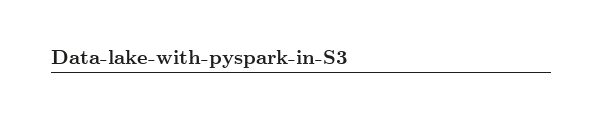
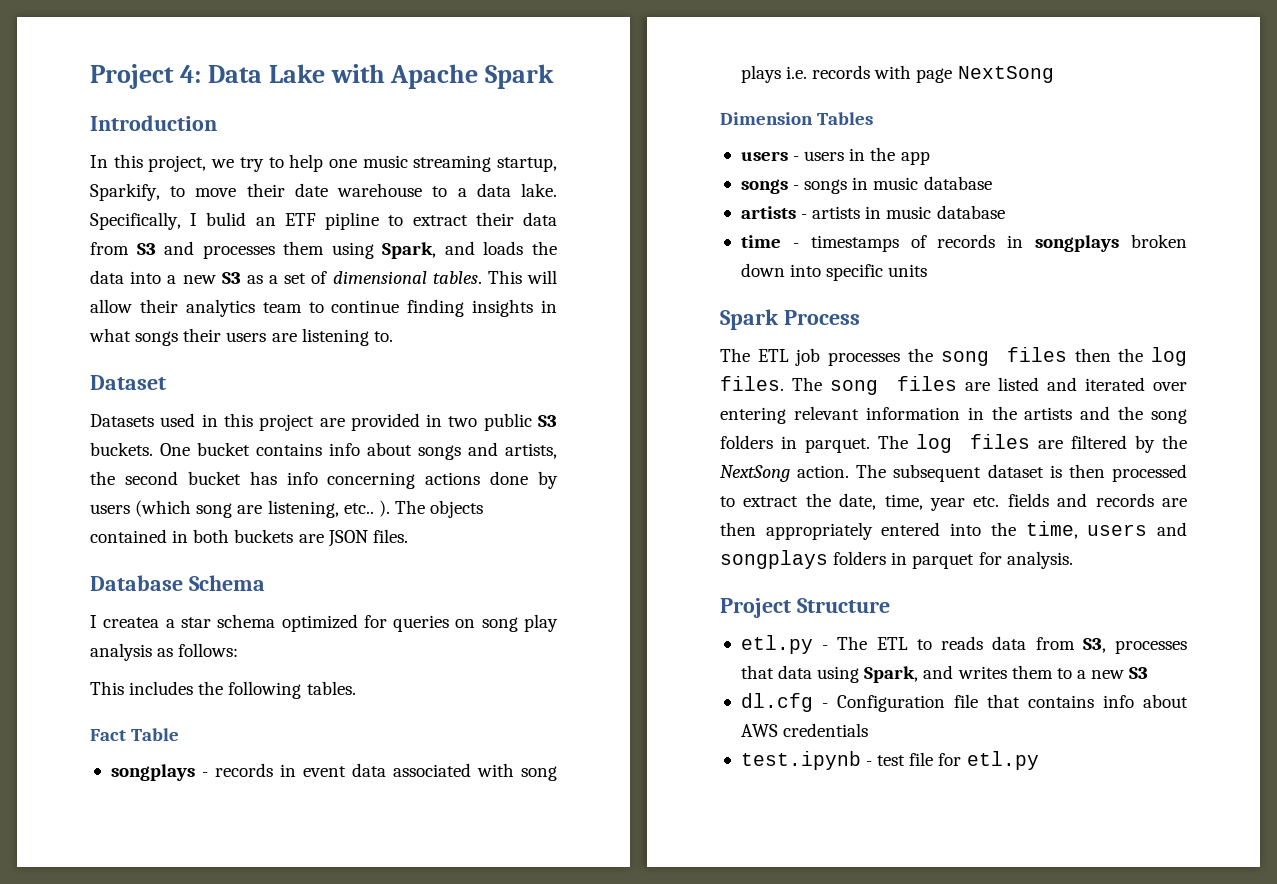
- Data-lake-with-pyspark-in-S3
+ Project 4: Data Lake with Apache Spark
+ Introduction
+ In this project, we try to help one music streaming startup, Sparkify, to move their date warehouse to a data lake. Specifically, I bulid an ETF pipline to extract their data from S3 and processes them using Spark, and loads the data into a new S3 as a set of dimensional tables. This will allow their analytics team to continue finding insights in what songs their users are listening to.
+ Dataset
+ Datasets used in this project are provided in two public S3 buckets. One bucket contains info about songs and artists, the second bucket has info concerning actions done by users (which song are listening, etc.. ). The objects contained in both buckets are JSON files.
+ Database Schema
+ I createa a star schema optimized for queries on song play analysis as follows:
+ This includes the following tables.
+ Fact Table
+ songplays - records in event data associated with song plays i.e. records with page NextSong
+ Dimension Tables
+ users - users in the app
+ songs - songs in music database
+ artists - artists in music database
+ time - timestamps of records in songplays broken down into specific units
+ Spark Process
+ The ETL job processes the song files then the log files. The song files are listed and iterated over entering relevant information in the artists and the song folders in parquet. The log files are filtered by the NextSong action. The subsequent dataset is then processed to extract the date, time, year etc. fields and records are then appropriately entered into the time, users and songplays folders in parquet for analysis.
+ Project Structure
+ etl.py - The ETL to reads data from S3, processes that data using Spark, and writes them to a new S3
+ dl.cfg - Configuration file that contains info about AWS credentials
+ test.ipynb - test file for etl.py

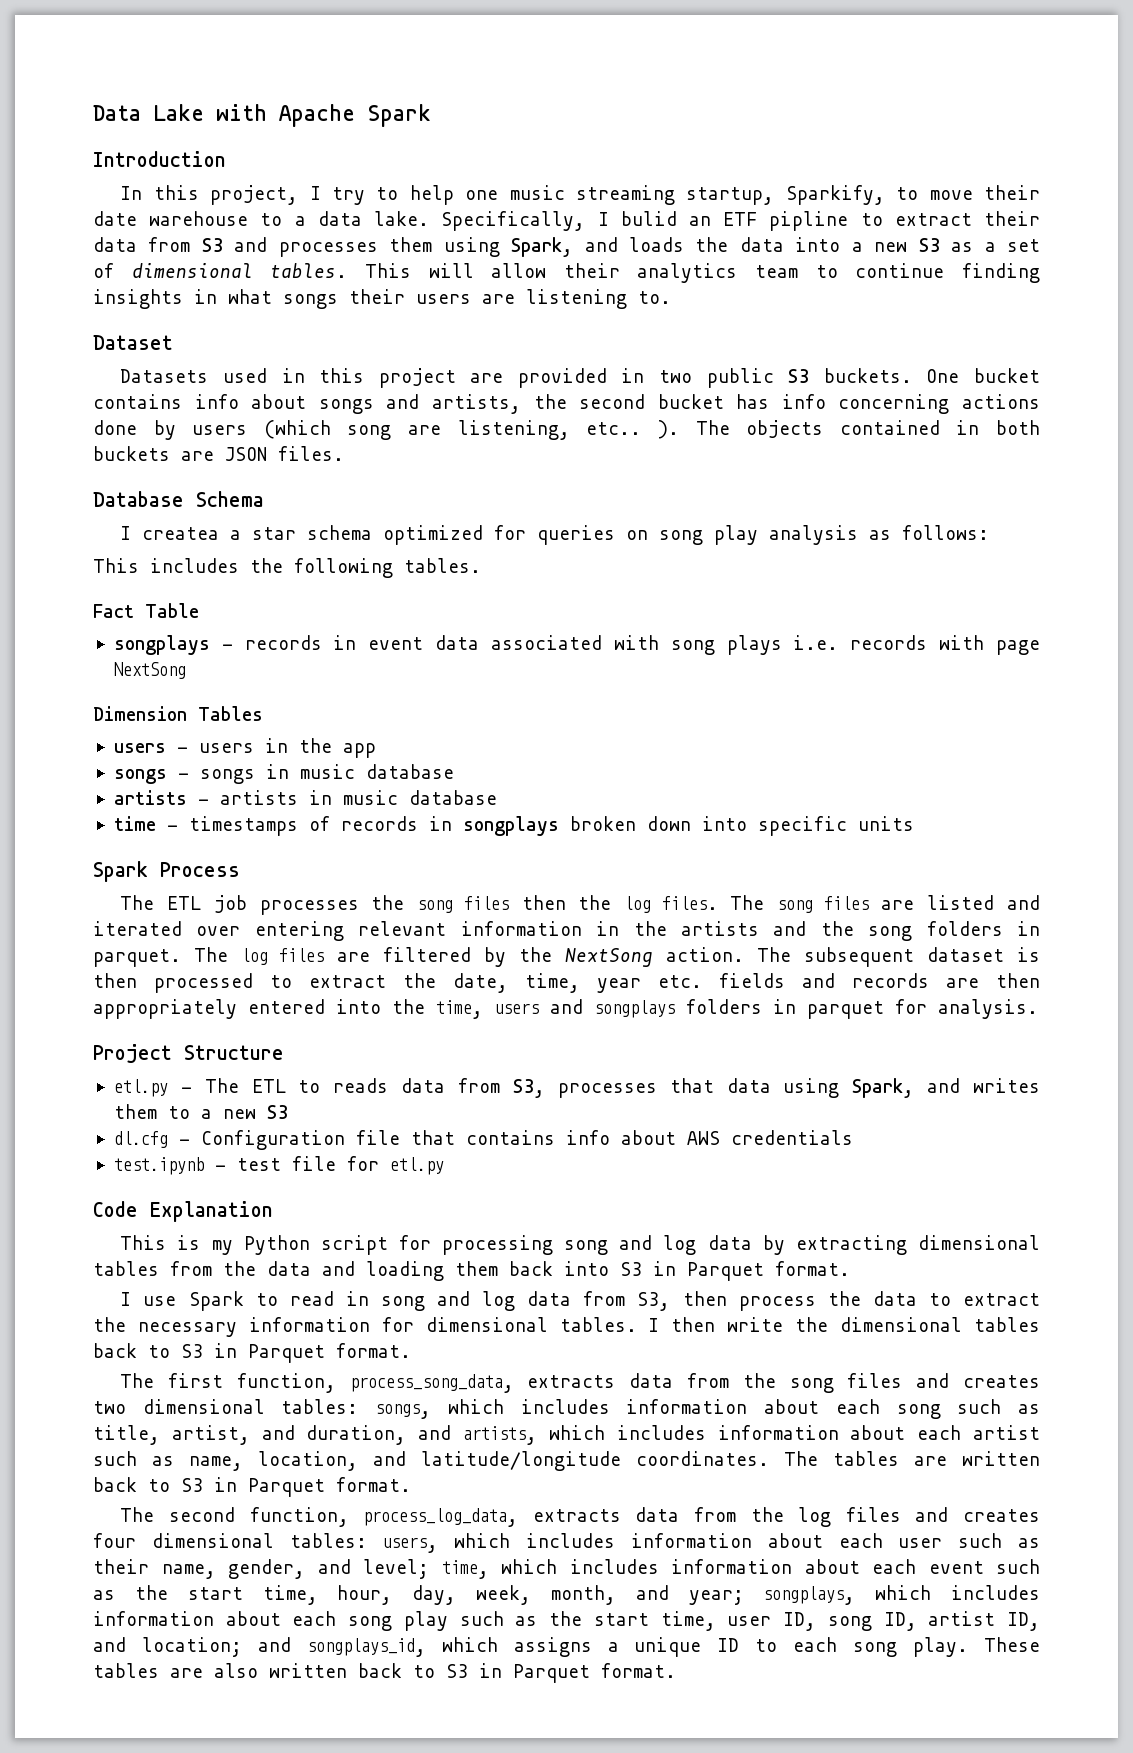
- Project 4: Data Lake with Apache Spark
+ Data Lake with Apache Spark
- In this project, we try to help one music streaming startup, Sparkify, to move their date warehouse to a data lake.
+ In this project, I try to help one music streaming startup, Sparkify, to move their date warehouse to a data lake.
+ Code Explanation
+ This is my Python script for processing song and log data by extracting dimensional tables from the data and loading them back into S3 in Parquet format.
+ I use Spark to read in song and log data from S3, then process the data to extract the necessary information for dimensional tables. I then write the dimensional tables back to S3 in Parquet format.
+ The first function, process_song_data, extracts data from the song files and creates two dimensional tables: songs, which includes information about each song such as title, artist, and duration, and artists, which includes information about each artist such as name, location, and latitude/longitude coordinates. The tables are written back to S3 in Parquet format.
+ The second function, process_log_data, extracts data from the log files and creates four dimensional tables: users, which includes information about each user such as their name, gender, and level; time, which includes information about each event such as the start time, hour, day, week, month, and year; songplays, which includes information about each song play such as the start time, user ID, song ID, artist ID, and location; and songplays_id, which assigns a unique ID to each song play. These tables are also written back to S3 in Parquet format.

